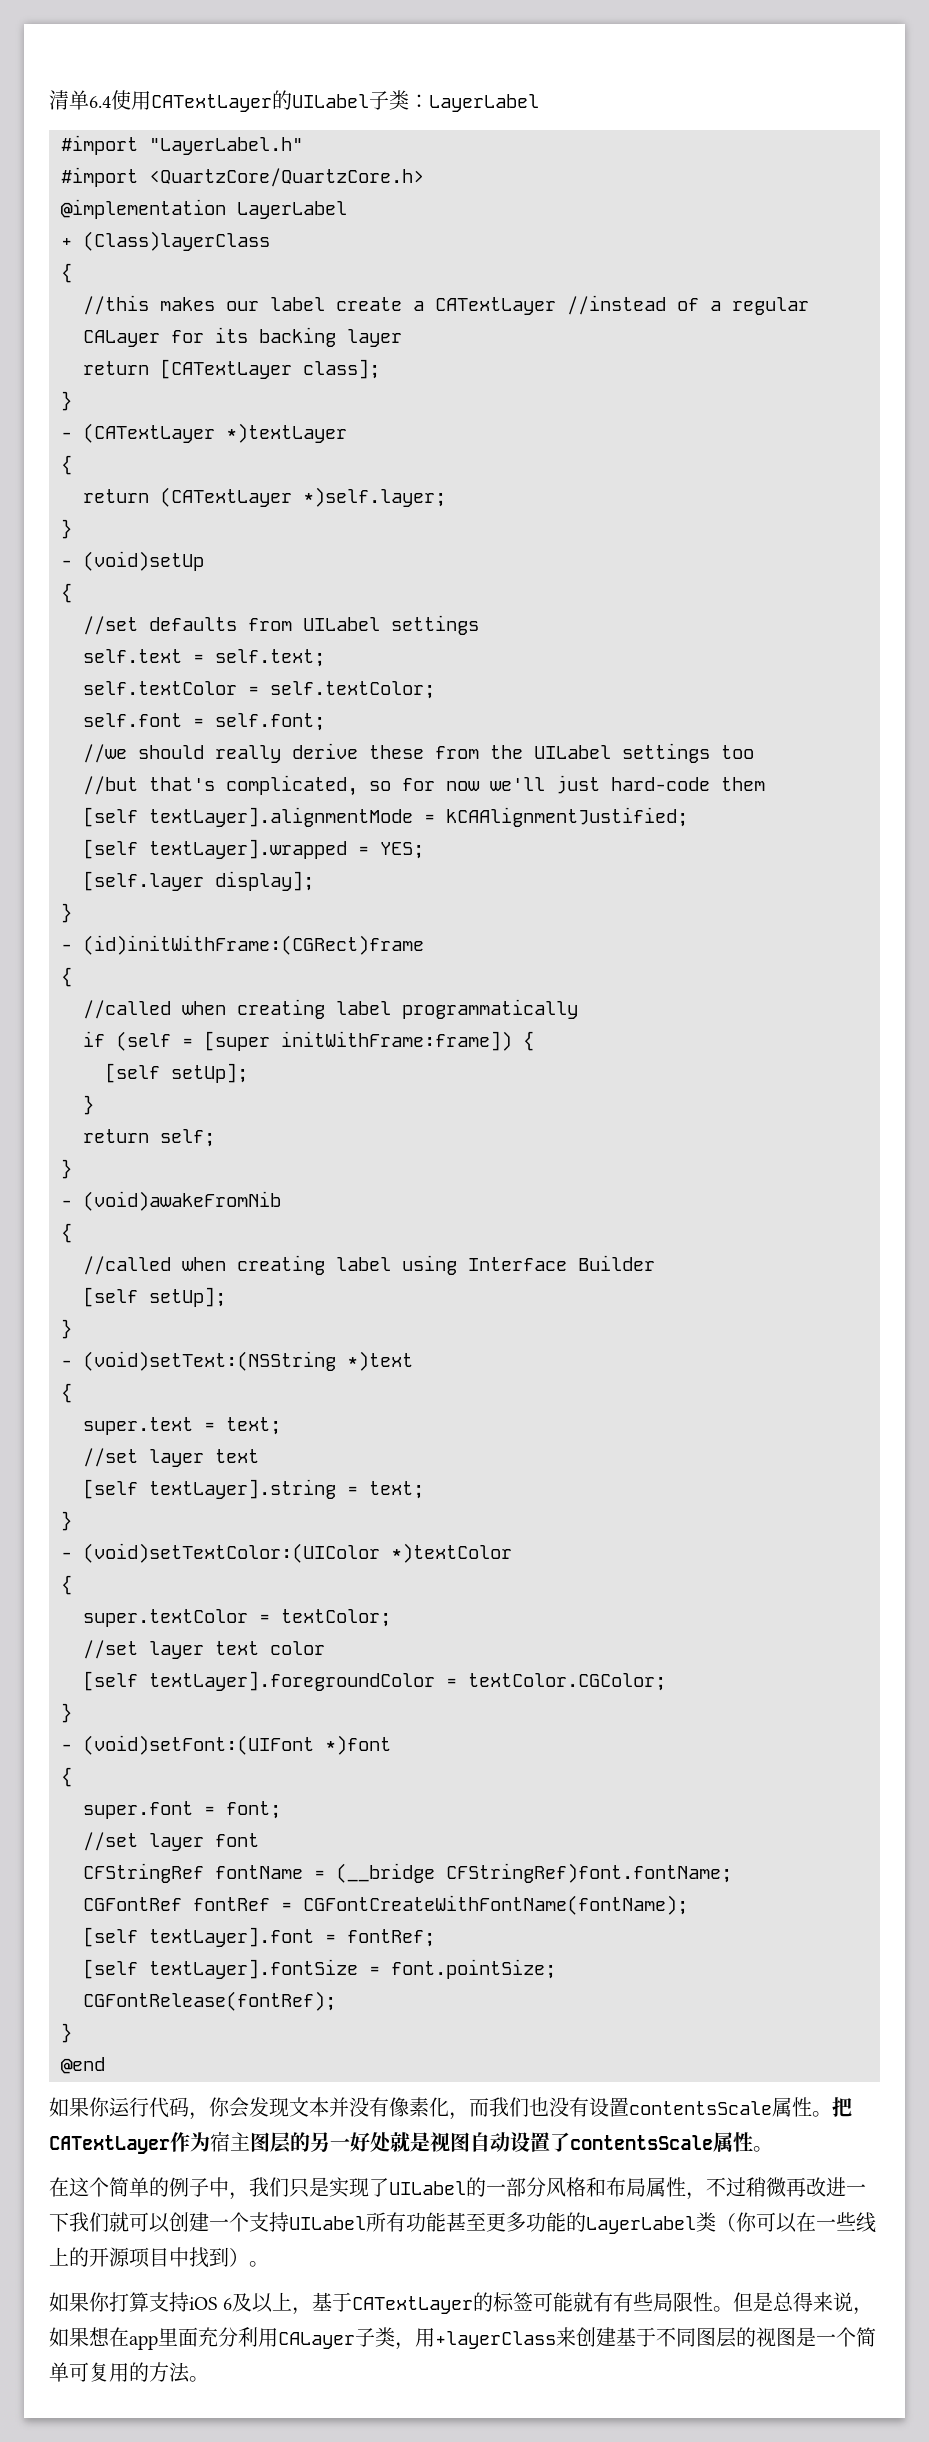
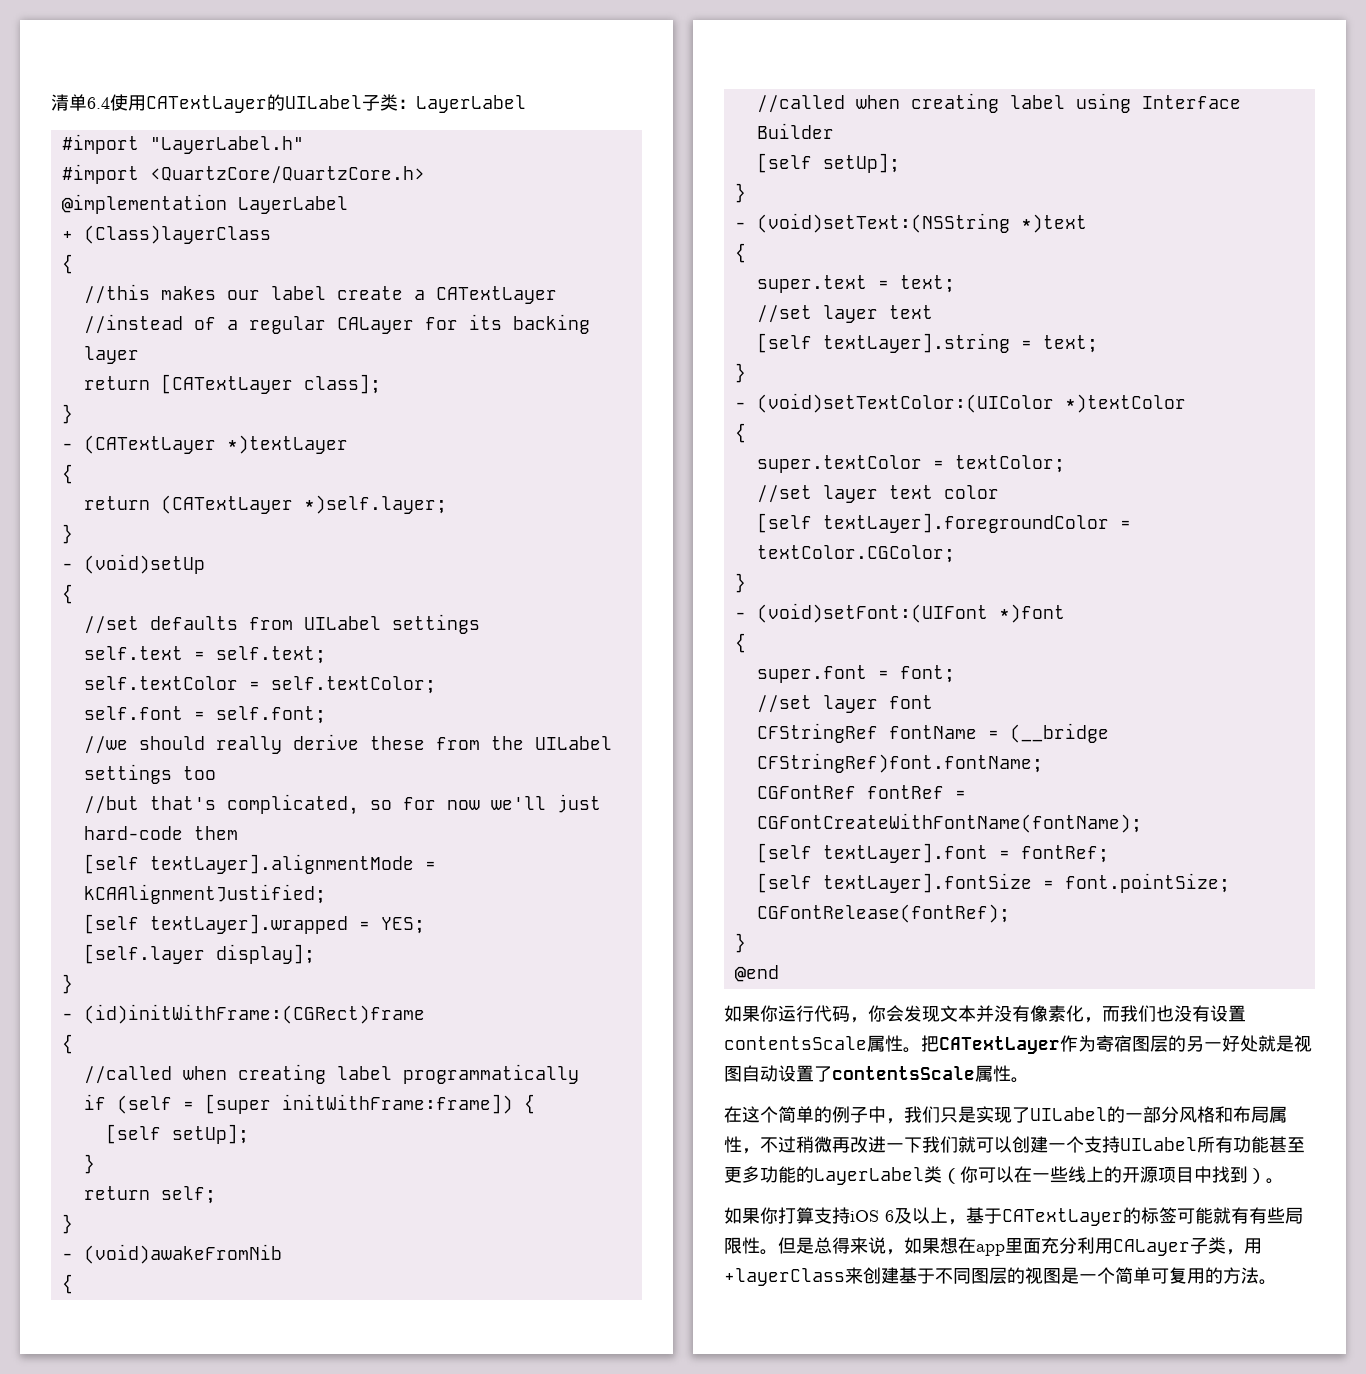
- 把CATextLayer作为宿主图层的另一好处就是视图自动设置了contentsScale属性。
+ 把CATextLayer作为寄宿图层的另一好处就是视图自动设置了contentsScale属性。

